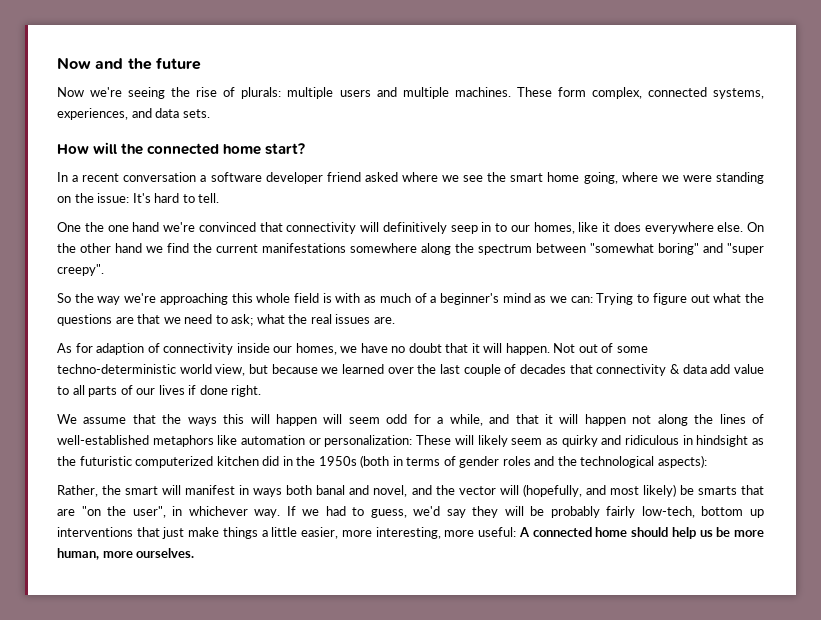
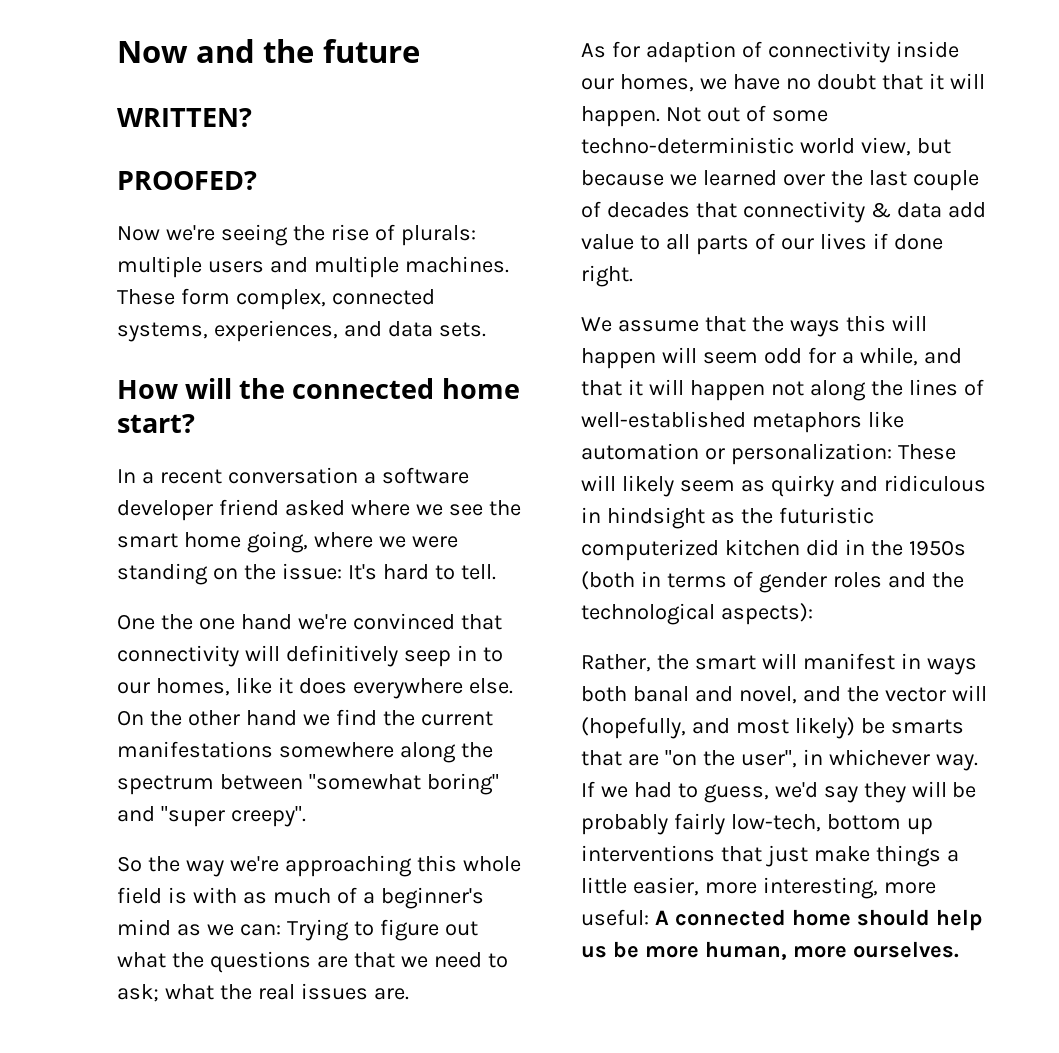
+ WRITTEN?
+ PROOFED?

